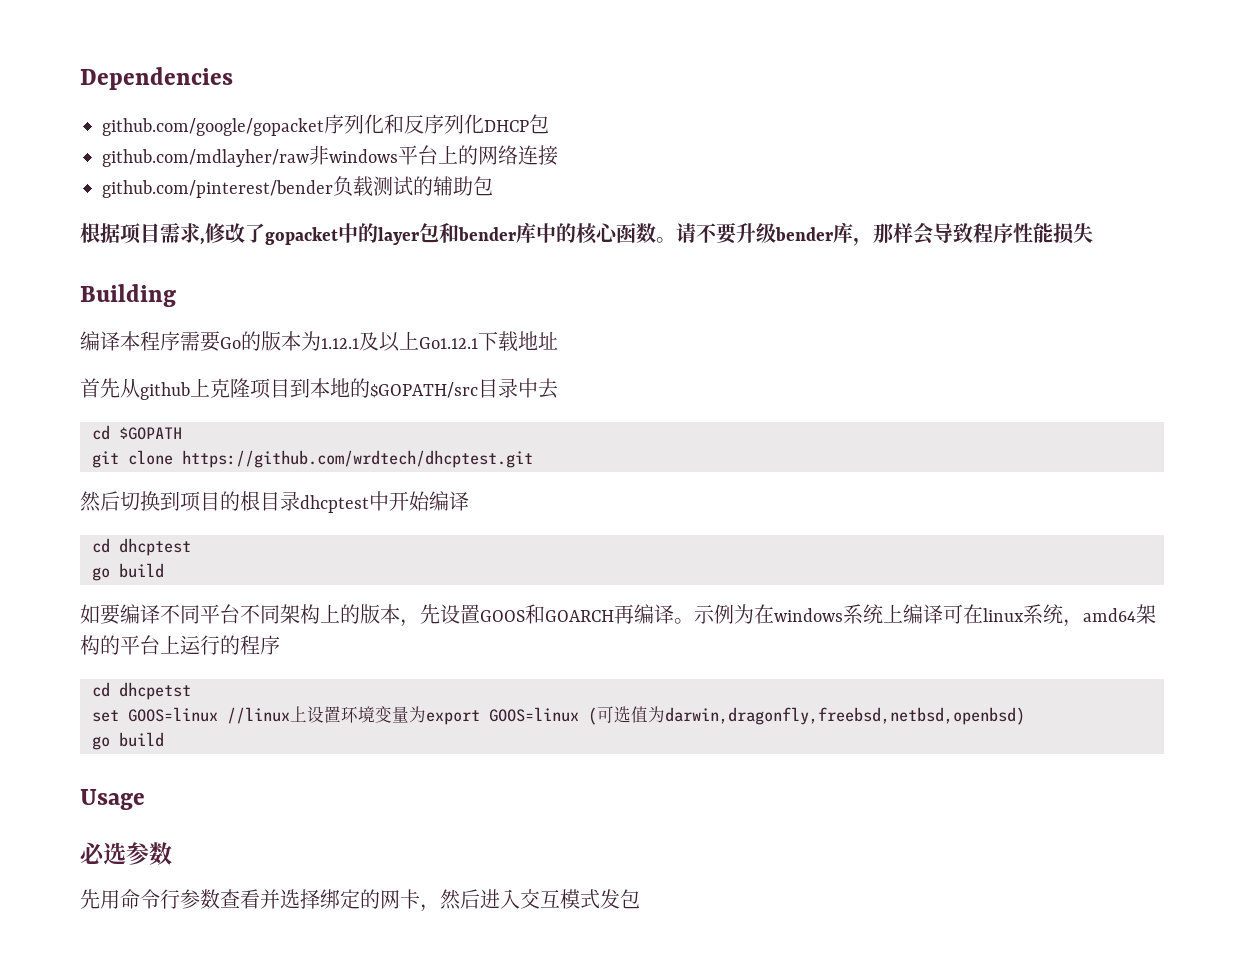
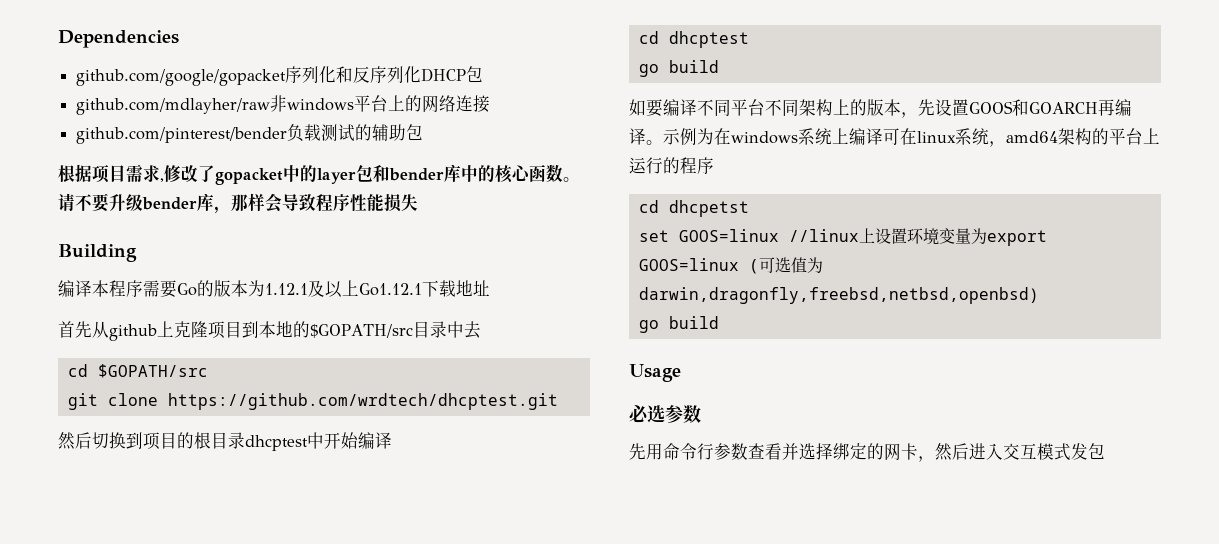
- cd $GOPATH
+ cd $GOPATH/src

